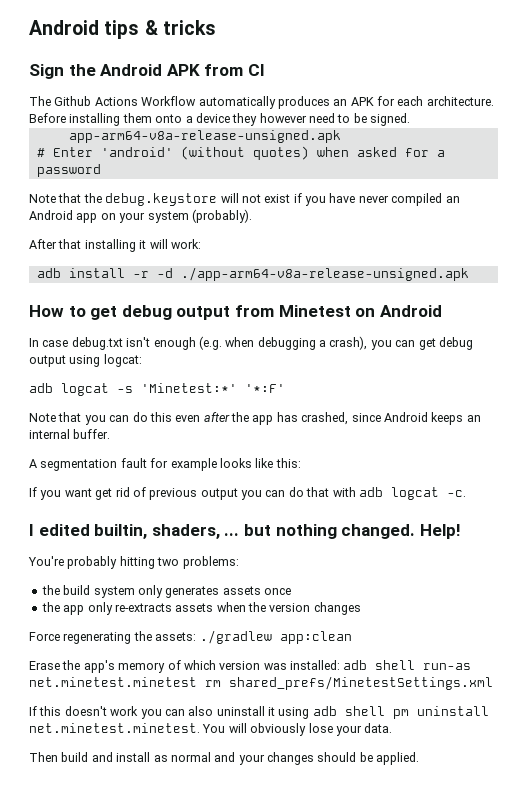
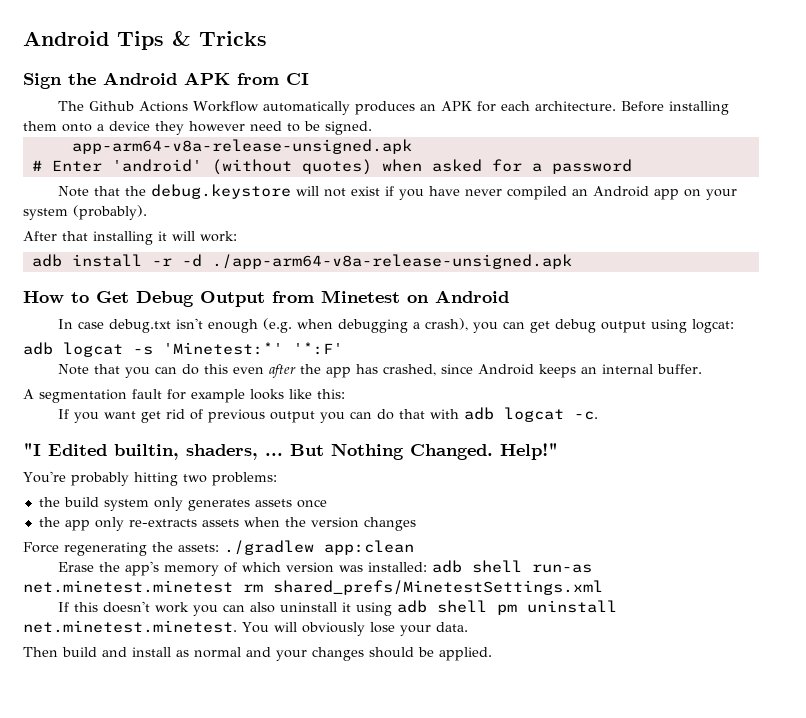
- Android tips & tricks
+ Android Tips & Tricks
- How to get debug output from Minetest on Android
+ How to Get Debug Output from Minetest on Android
- I edited builtin, shaders, ... but nothing changed. Help!
+ "I Edited builtin, shaders, ... But Nothing Changed. Help!"

